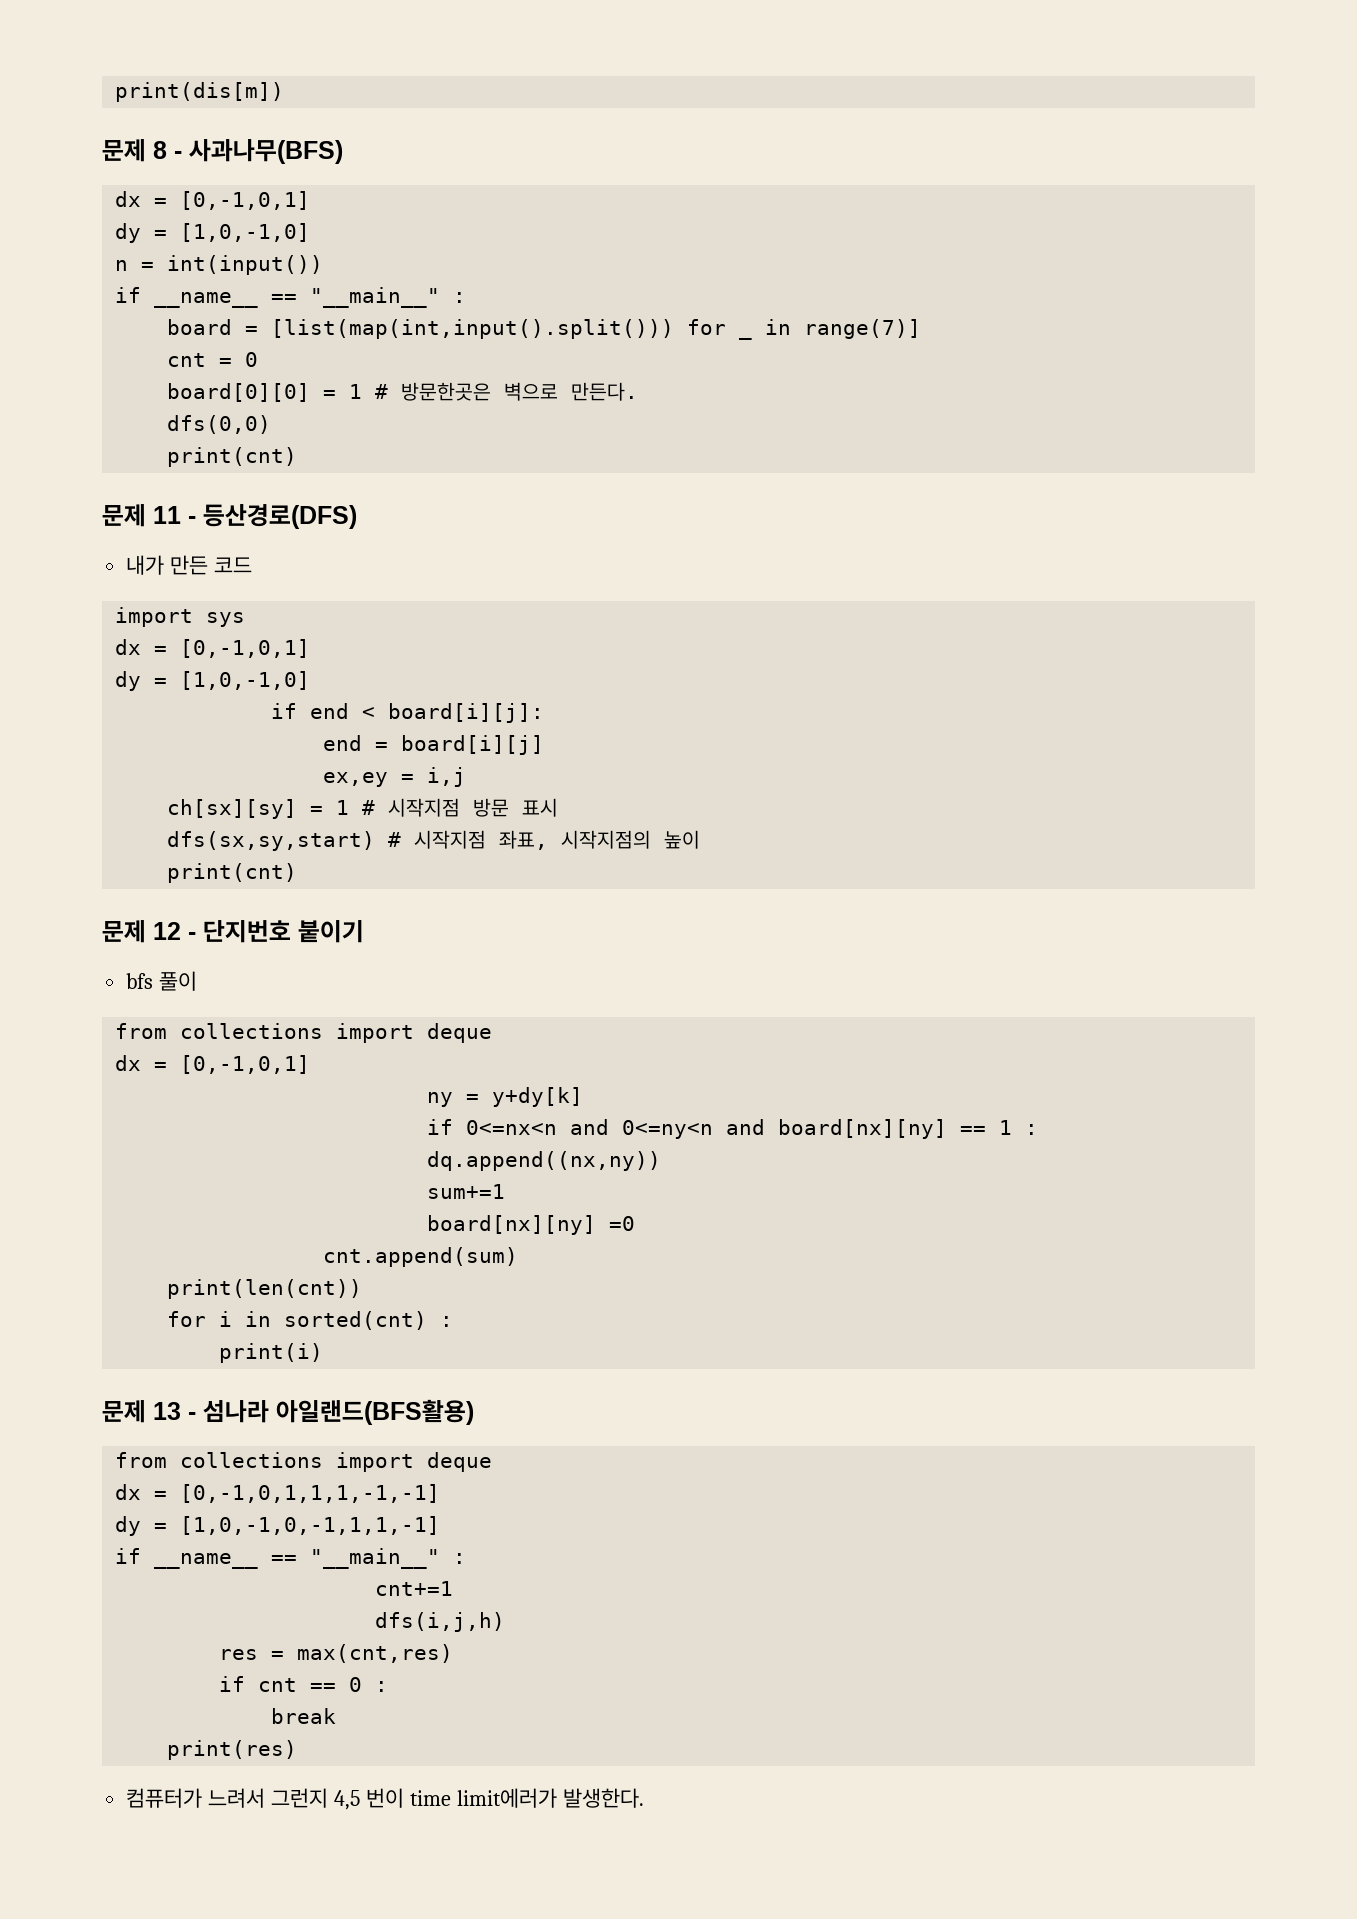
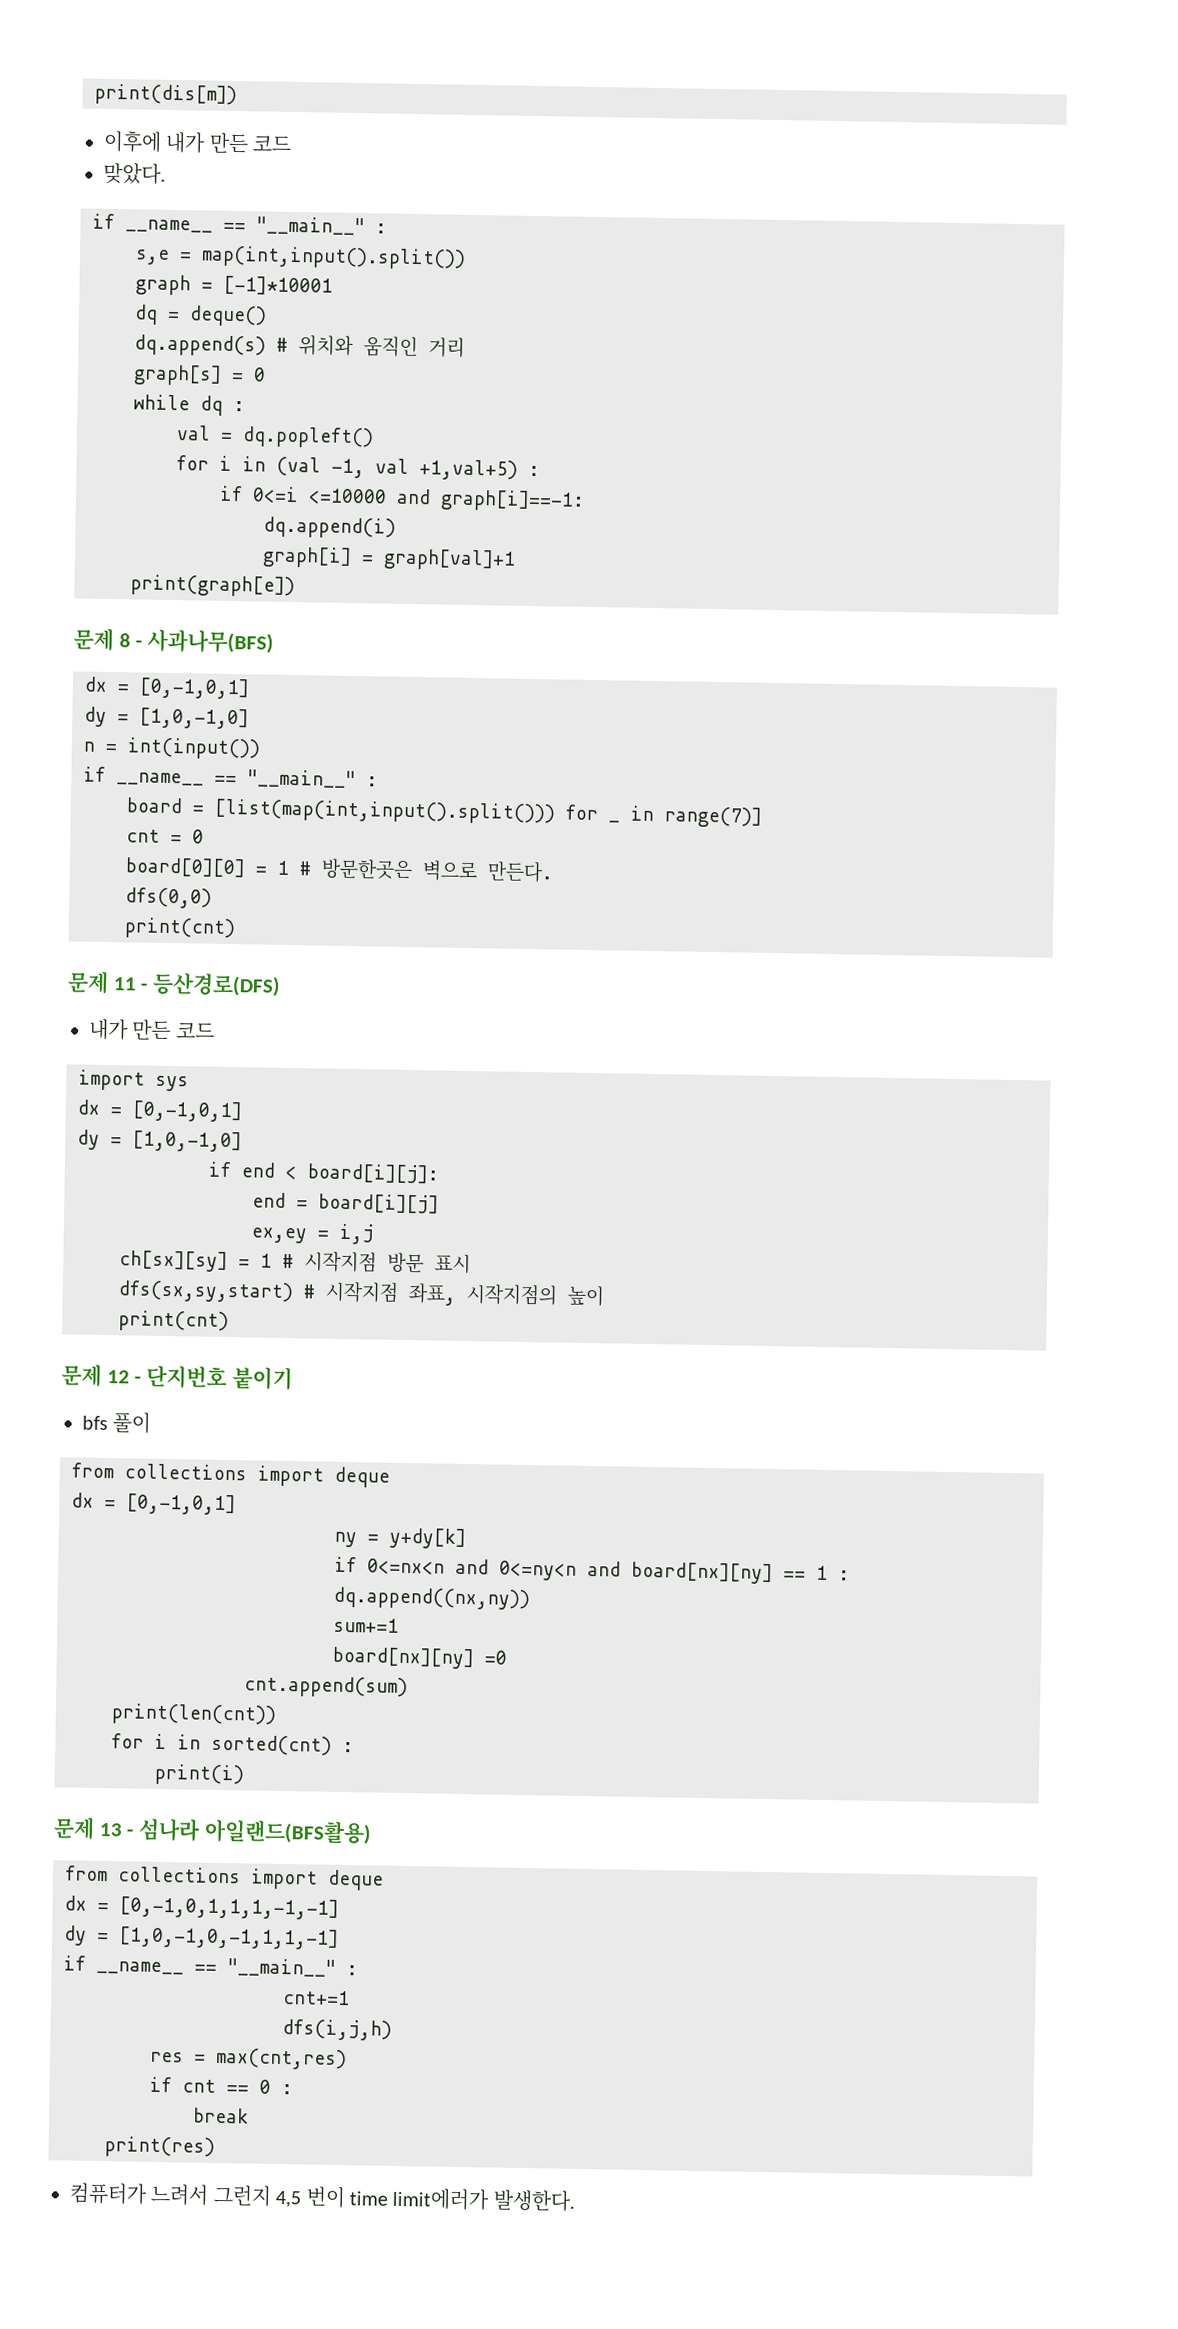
+ 이후에 내가 만든 코드
+ 맞았다.
+ if __name__ == "__main__" :
+ s,e = map(int,input().split())
+ graph = [-1]*10001
+ dq = deque()
+ dq.append(s) # 위치와 움직인 거리
+ graph[s] = 0
+ while dq :
+ val = dq.popleft()
+ for i in (val -1, val +1,val+5) :
+ if 0<=i <=10000 and graph[i]==-1:
+ dq.append(i)
+ graph[i] = graph[val]+1
+ print(graph[e])

